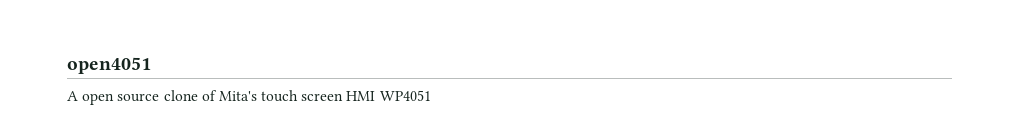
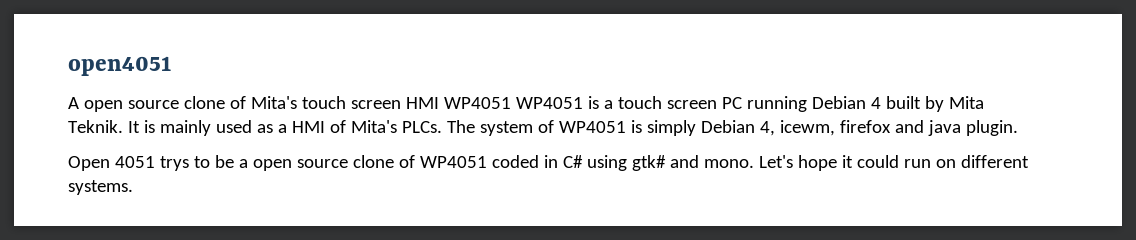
- A open source clone of Mita's touch screen HMI WP4051
+ A open source clone of Mita's touch screen HMI WP4051 WP4051 is a touch screen PC running Debian 4 built by Mita Teknik. It is mainly used as a HMI of Mita's PLCs. The system of WP4051 is simply Debian 4, icewm, firefox and java plugin.
+ Open 4051 trys to be a open source clone of WP4051 coded in C# using gtk# and mono. Let's hope it could run on different systems.

